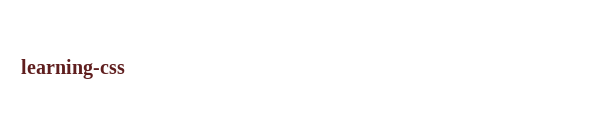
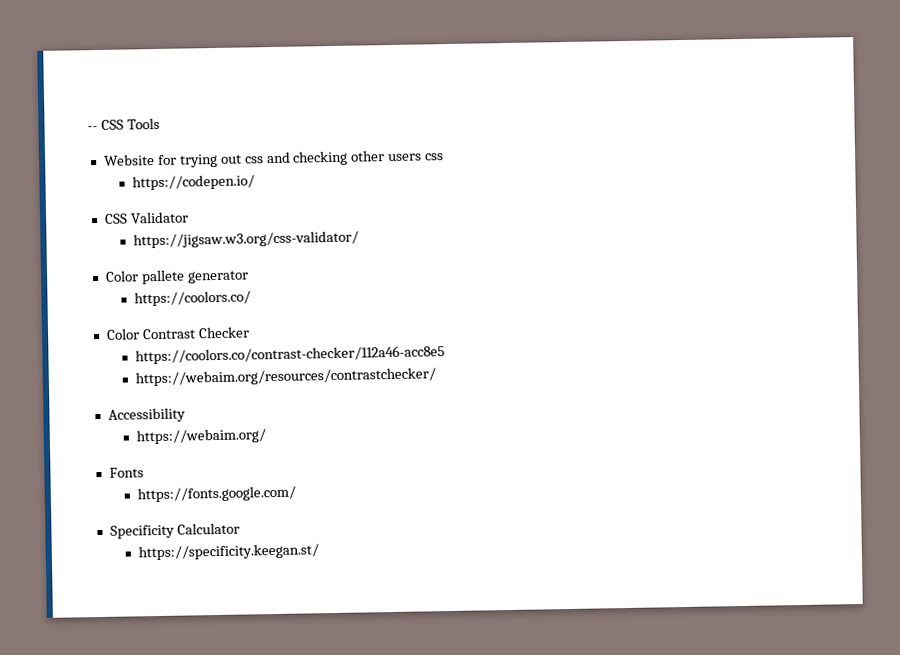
- learning-css
+ -- CSS Tools
+ Website for trying out css and checking other users css
+ https://codepen.io/
+ CSS Validator
+ https://jigsaw.w3.org/css-validator/
+ Color pallete generator
+ https://coolors.co/
+ Color Contrast Checker
+ https://coolors.co/contrast-checker/112a46-acc8e5
+ https://webaim.org/resources/contrastchecker/
+ Accessibility
+ https://webaim.org/
+ Fonts
+ https://fonts.google.com/
+ Specificity Calculator
+ https://specificity.keegan.st/

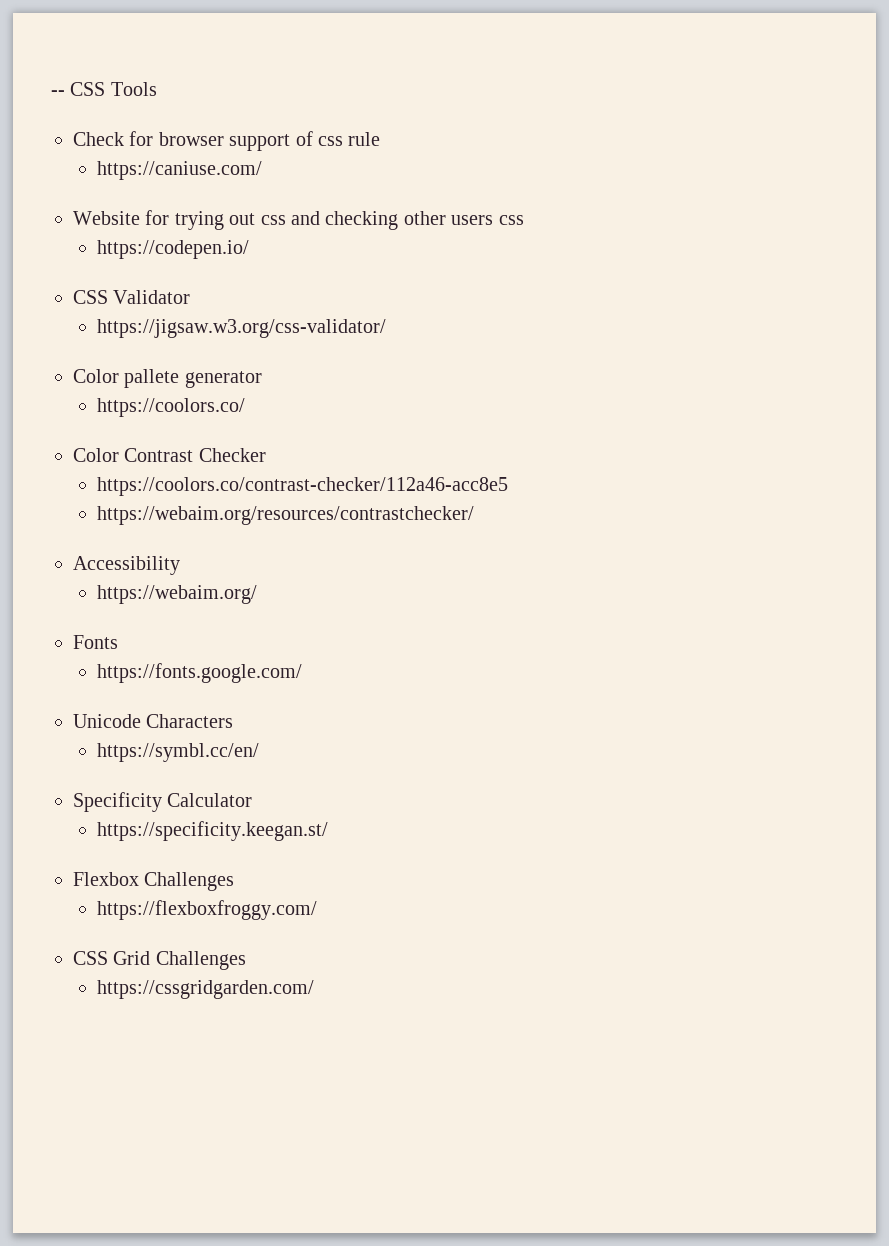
+ Check for browser support of css rule
+ https://caniuse.com/
+ Unicode Characters
+ https://symbl.cc/en/
+ Flexbox Challenges
+ https://flexboxfroggy.com/
+ CSS Grid Challenges
+ https://cssgridgarden.com/

